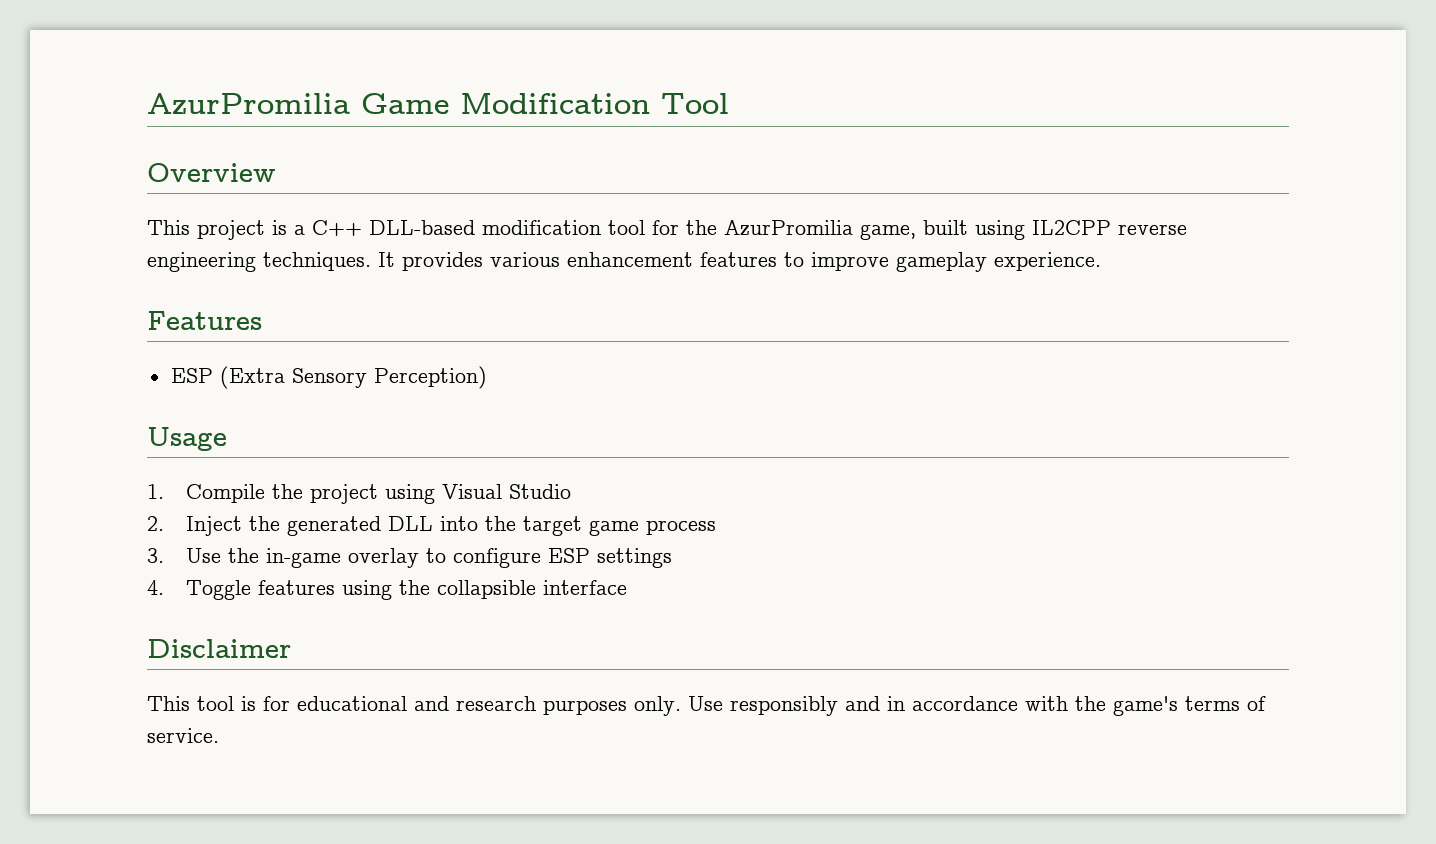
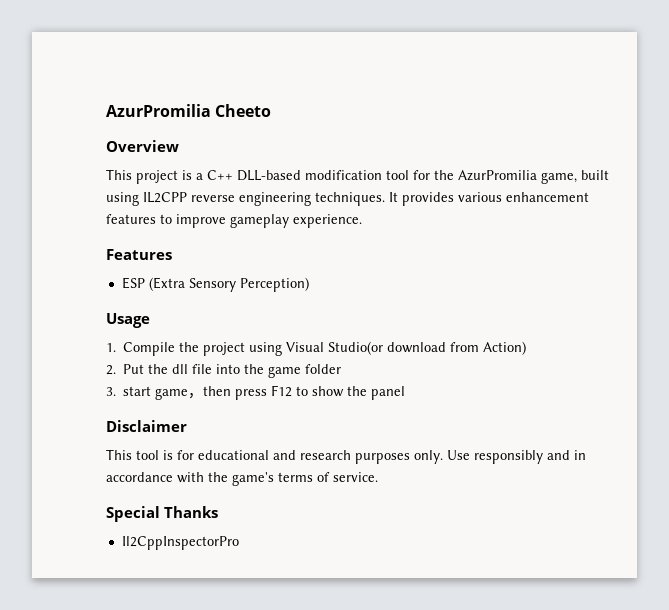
- AzurPromilia Game Modification Tool
+ AzurPromilia Cheeto
- 1. Compile the project using Visual Studio
- 2. Inject the generated DLL into the target game process
- 3. Use the in-game overlay to configure ESP settings
- 4. Toggle features using the collapsible interface
+ 1. Compile the project using Visual Studio(or download from Action)
+ 2. Put the dll file into the game folder
+ 3. start game，then press F12 to show the panel
+ Special Thanks
+ Il2CppInspectorPro

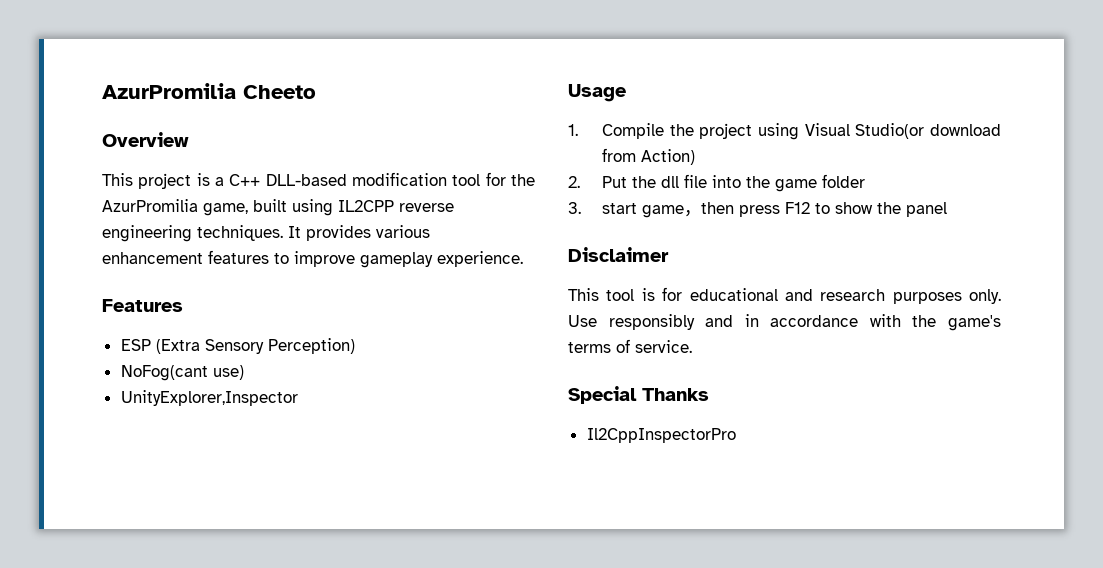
+ NoFog(cant use)
+ UnityExplorer,Inspector

